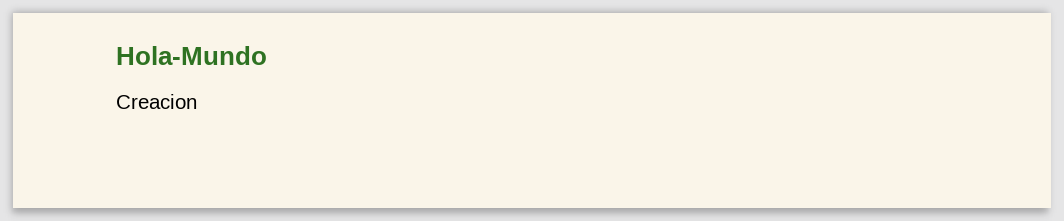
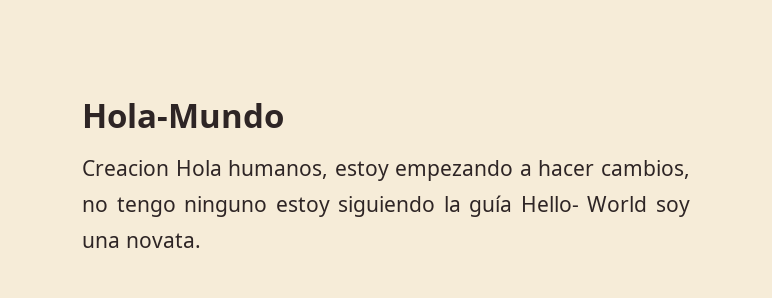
- Creacion
+ Creacion Hola humanos, estoy empezando a hacer cambios, no tengo ninguno estoy siguiendo la guía Hello- World soy una novata.

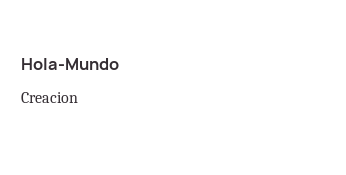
- Creacion Hola humanos, estoy empezando a hacer cambios, no tengo ninguno estoy siguiendo la guía Hello- World soy una novata.
+ Creacion

